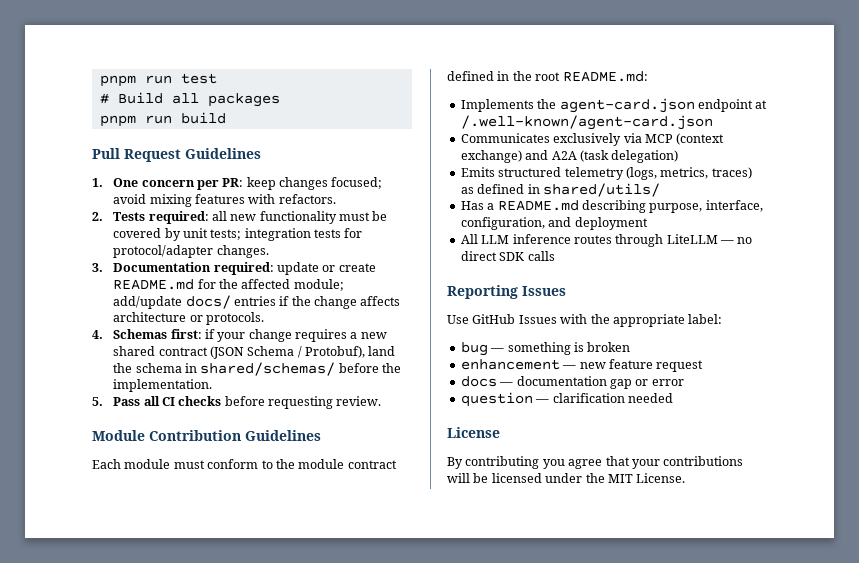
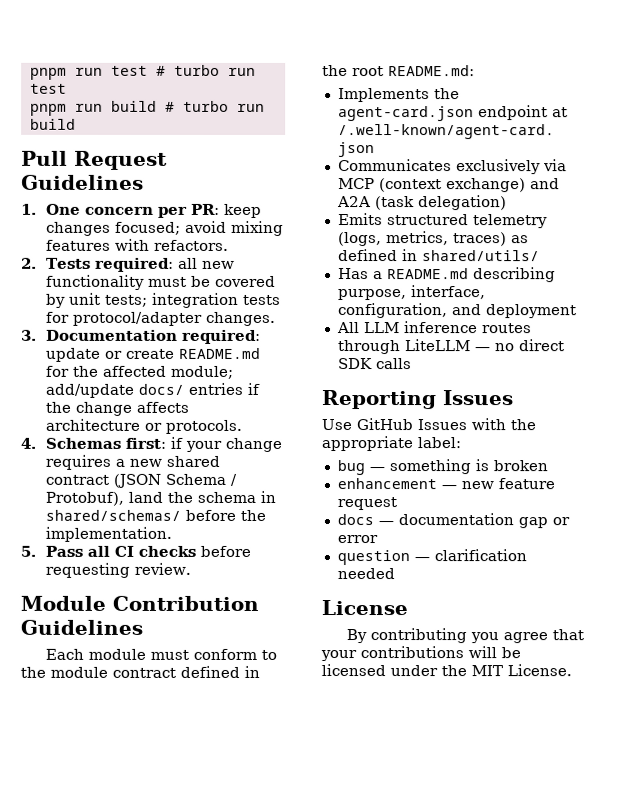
- pnpm run test
- # Build all packages
+ pnpm run test # turbo run test
- pnpm run build
+ pnpm run build # turbo run build

